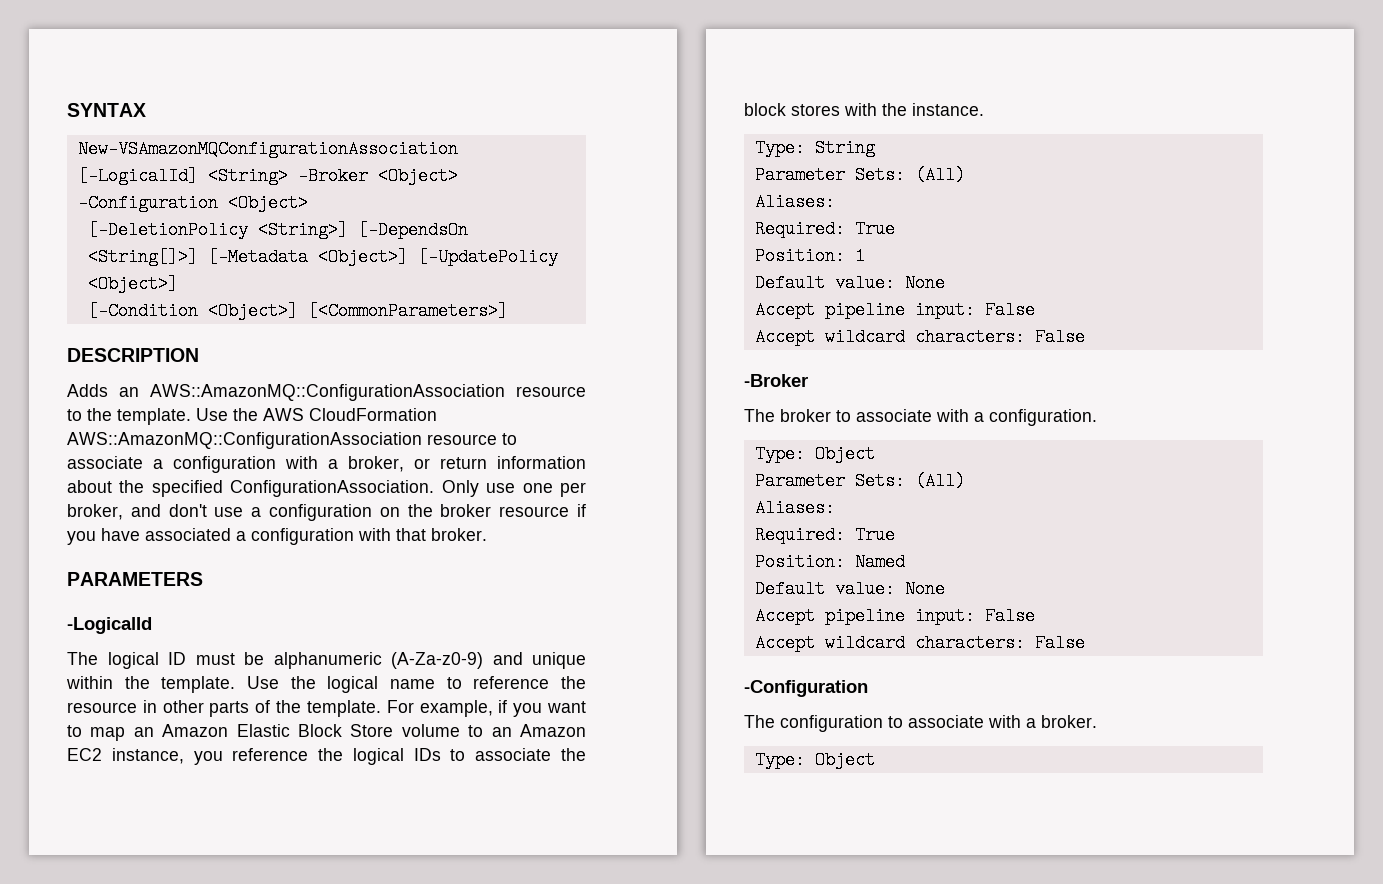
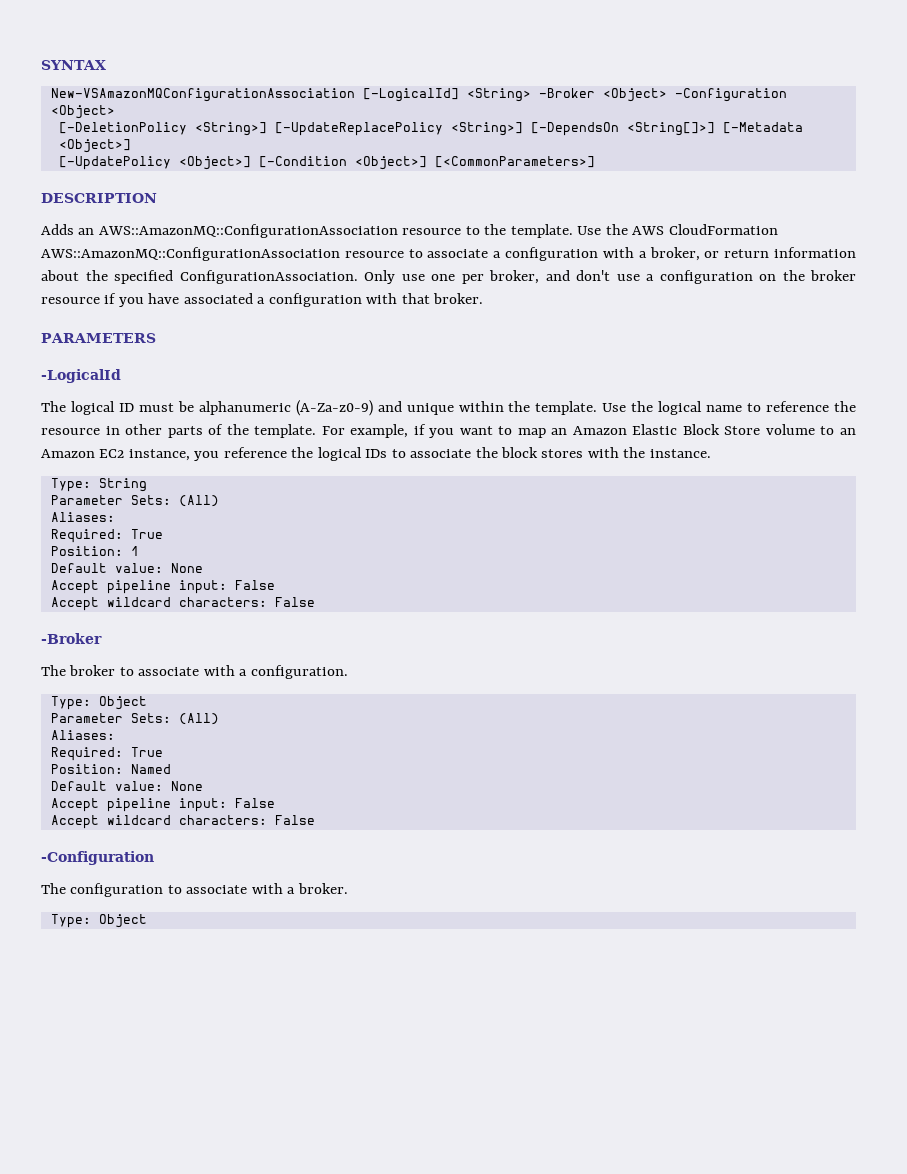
- [-DeletionPolicy <String>] [-DependsOn <String[]>] [-Metadata <Object>] [-UpdatePolicy <Object>]
- [-Condition <Object>] [<CommonParameters>]
+ [-DeletionPolicy <String>] [-UpdateReplacePolicy <String>] [-DependsOn <String[]>] [-Metadata <Object>]
+ [-UpdatePolicy <Object>] [-Condition <Object>] [<CommonParameters>]

